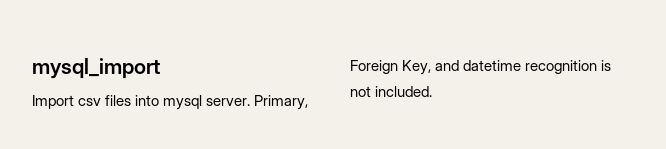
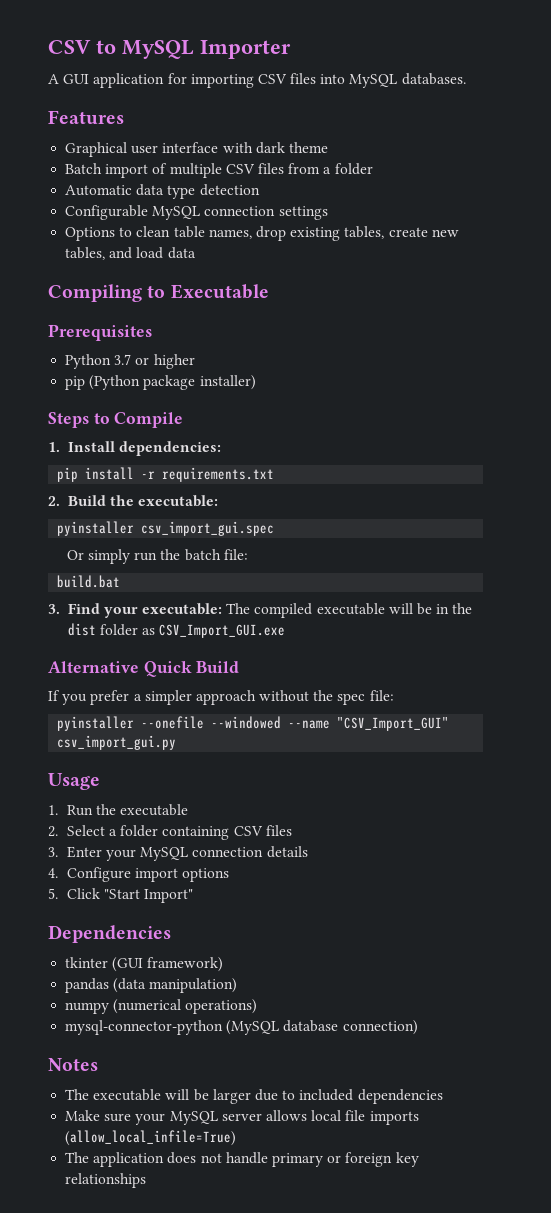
- mysql_import
- Import csv files into mysql server. Primary, Foreign Key, and datetime recognition is not included.
+ CSV to MySQL Importer
+ A GUI application for importing CSV files into MySQL databases.
+ Features
+ Graphical user interface with dark theme
+ Batch import of multiple CSV files from a folder
+ Automatic data type detection
+ Configurable MySQL connection settings
+ Options to clean table names, drop existing tables, create new tables, and load data
+ Compiling to Executable
+ Prerequisites
+ Python 3.7 or higher
+ pip (Python package installer)
+ Steps to Compile
+ 1. Install dependencies:
+ pip install -r requirements.txt
+ 2. Build the executable:
+ pyinstaller csv_import_gui.spec
+ Or simply run the batch file:
+ build.bat
+ 3. Find your executable: The compiled executable will be in the dist folder as CSV_Import_GUI.exe
+ Alternative Quick Build
+ If you prefer a simpler approach without the spec file:
+ pyinstaller --onefile --windowed --name "CSV_Import_GUI" csv_import_gui.py
+ Usage
+ 1. Run the executable
+ 2. Select a folder containing CSV files
+ 3. Enter your MySQL connection details
+ 4. Configure import options
+ 5. Click "Start Import"
+ Dependencies
+ tkinter (GUI framework)
+ pandas (data manipulation)
+ numpy (numerical operations)
+ mysql-connector-python (MySQL database connection)
+ Notes
+ The executable will be larger due to included dependencies
+ Make sure your MySQL server allows local file imports (allow_local_infile=True)
+ The application does not handle primary or foreign key relationships

